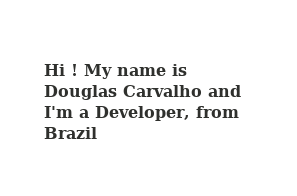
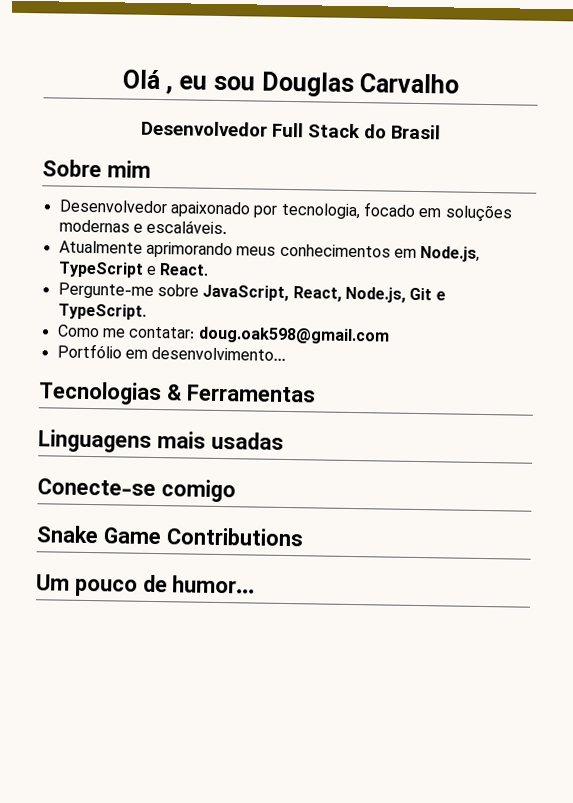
- Hi ! My name is Douglas Carvalho and I'm a Developer, from Brazil
+ Olá , eu sou Douglas Carvalho
+ Desenvolvedor Full Stack do Brasil
+ Sobre mim
+ Desenvolvedor apaixonado por tecnologia, focado em soluções modernas e escaláveis.
+ Atualmente aprimorando meus conhecimentos em Node.js, TypeScript e React.
+ Pergunte-me sobre JavaScript, React, Node.js, Git e TypeScript.
+ Como me contatar: doug.oak598@gmail.com
+ Portfólio em desenvolvimento...
+ Tecnologias & Ferramentas
+ Linguagens mais usadas
+ Conecte-se comigo
+ Snake Game Contributions
+ Um pouco de humor...

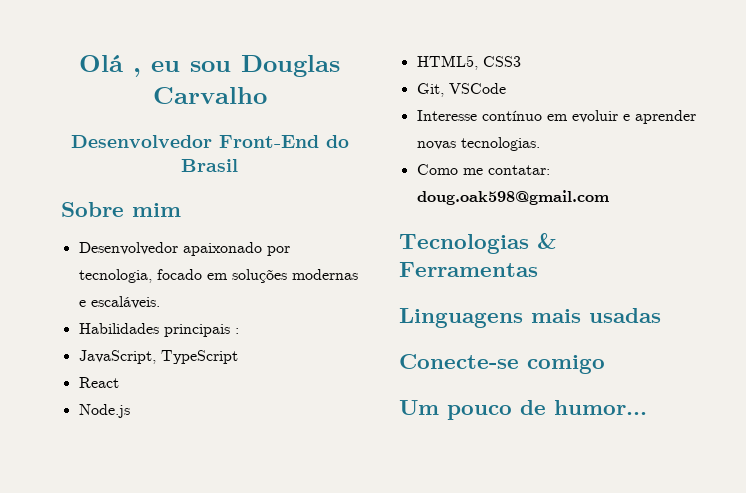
- Desenvolvedor Full Stack do Brasil
+ Desenvolvedor Front-End do Brasil
- Atualmente aprimorando meus conhecimentos em Node.js, TypeScript e React.
- Pergunte-me sobre JavaScript, React, Node.js, Git e TypeScript.
+ Habilidades principais :
+ JavaScript, TypeScript
+ React
+ Node.js
+ HTML5, CSS3
+ Git, VSCode
+ Interesse contínuo em evoluir e aprender novas tecnologias.
- Portfólio em desenvolvimento...
- Snake Game Contributions

